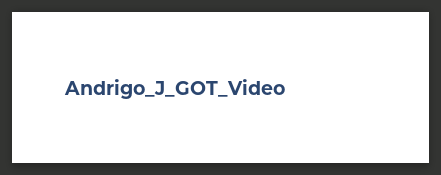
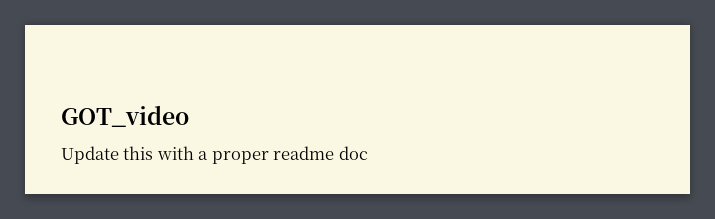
- Andrigo_J_GOT_Video
+ GOT_video
+ Update this with a proper readme doc

